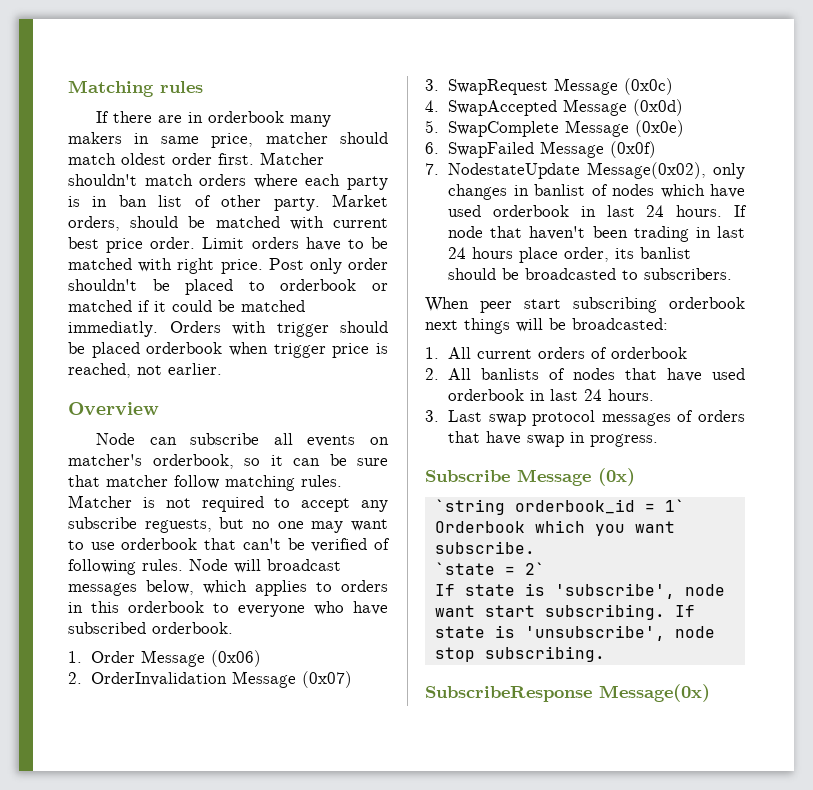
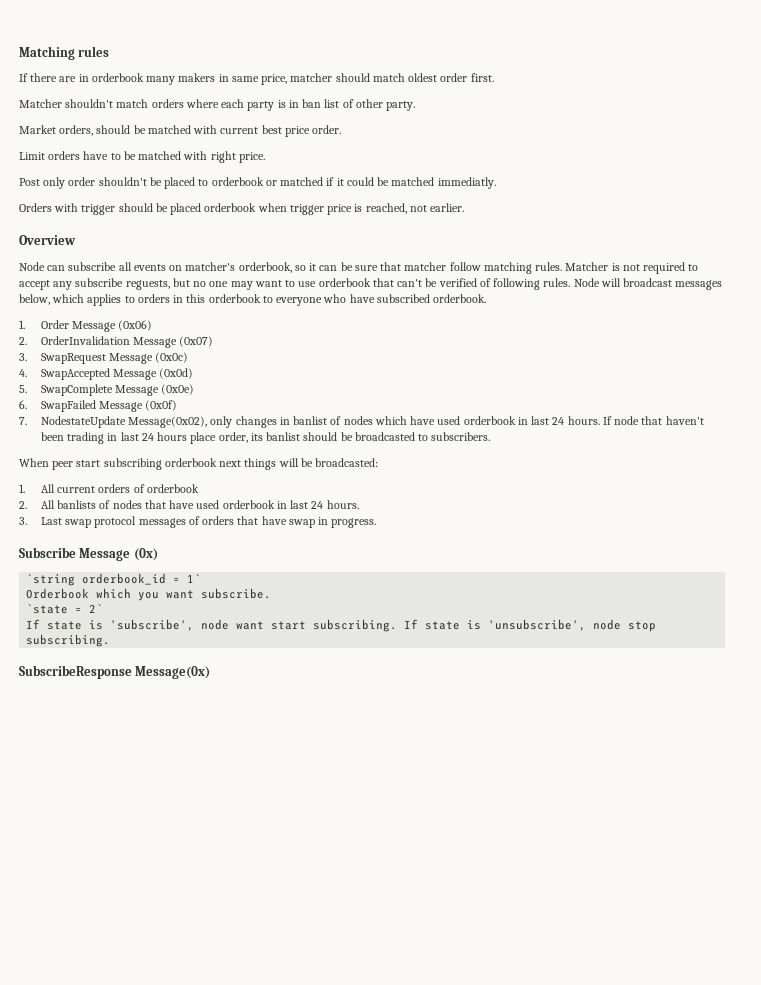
- If there are in orderbook many makers in same price, matcher should match oldest order first. Matcher shouldn't match orders where each party is in ban list of other party. Market orders, should be matched with current best price order. Limit orders have to be matched with right price. Post only order shouldn't be placed to orderbook or matched if it could be matched immediatly. Orders with trigger should be placed orderbook when trigger price is reached, not earlier.
+ If there are in orderbook many makers in same price, matcher should match oldest order first.
+ Matcher shouldn't match orders where each party is in ban list of other party.
+ Market orders, should be matched with current best price order.
+ Limit orders have to be matched with right price.
+ Post only order shouldn't be placed to orderbook or matched if it could be matched immediatly.
+ Orders with trigger should be placed orderbook when trigger price is reached, not earlier.

